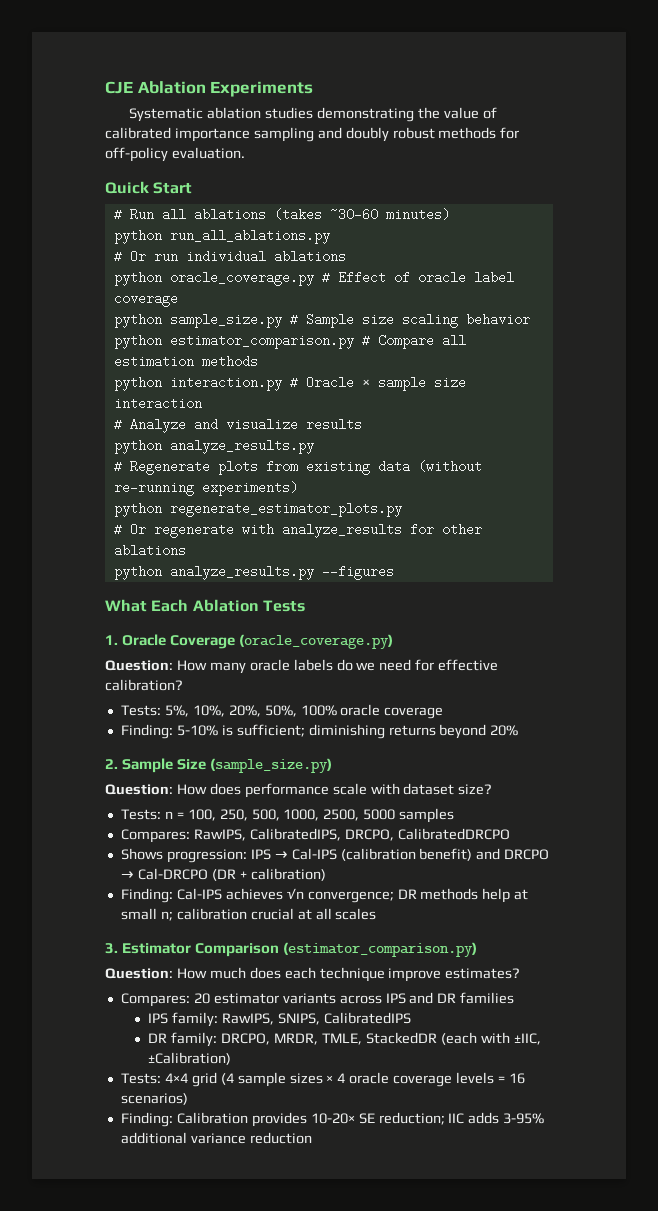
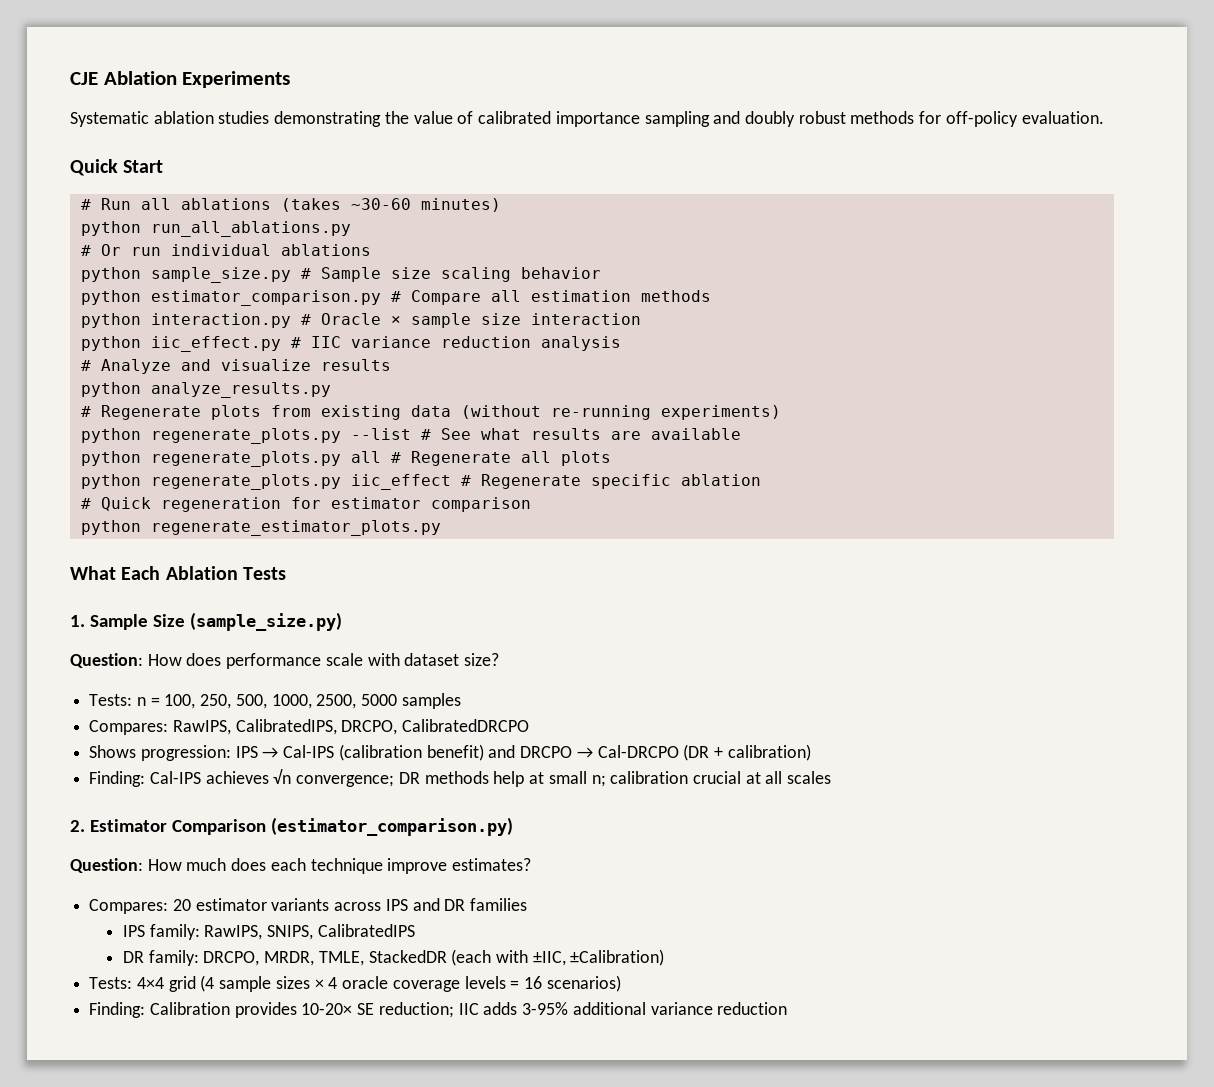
- python oracle_coverage.py # Effect of oracle label coverage
+ python iic_effect.py # IIC variance reduction analysis
+ python regenerate_plots.py --list # See what results are available
+ python regenerate_plots.py all # Regenerate all plots
+ python regenerate_plots.py iic_effect # Regenerate specific ablation
+ # Quick regeneration for estimator comparison
  python regenerate_estimator_plots.py
- # Or regenerate with analyze_results for other ablations
- python analyze_results.py --figures
- 1. Oracle Coverage (oracle_coverage.py)
- Question: How many oracle labels do we need for effective calibration?
- Tests: 5%, 10%, 20%, 50%, 100% oracle coverage
- Finding: 5-10% is sufficient; diminishing returns beyond 20%
- 2. Sample Size (sample_size.py)
+ 1. Sample Size (sample_size.py)
- 3. Estimator Comparison (estimator_comparison.py)
+ 2. Estimator Comparison (estimator_comparison.py)

